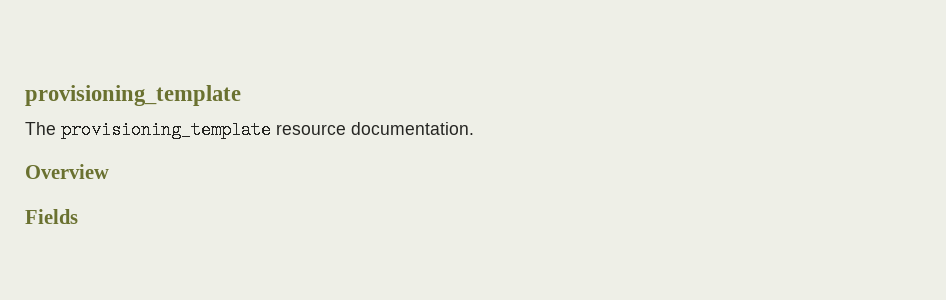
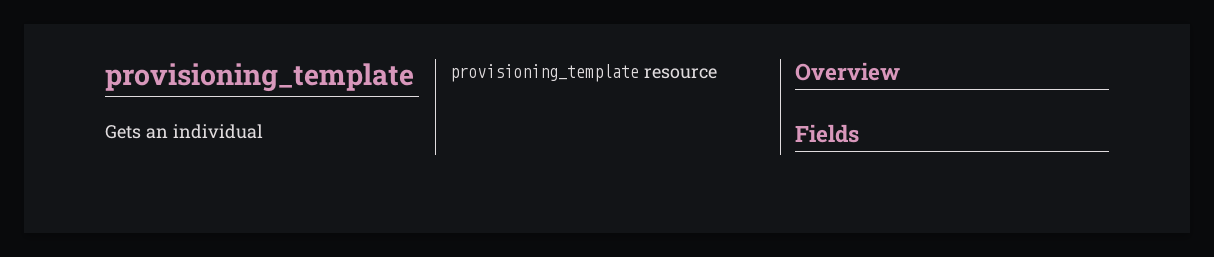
- The provisioning_template resource documentation.
+ Gets an individual provisioning_template resource

